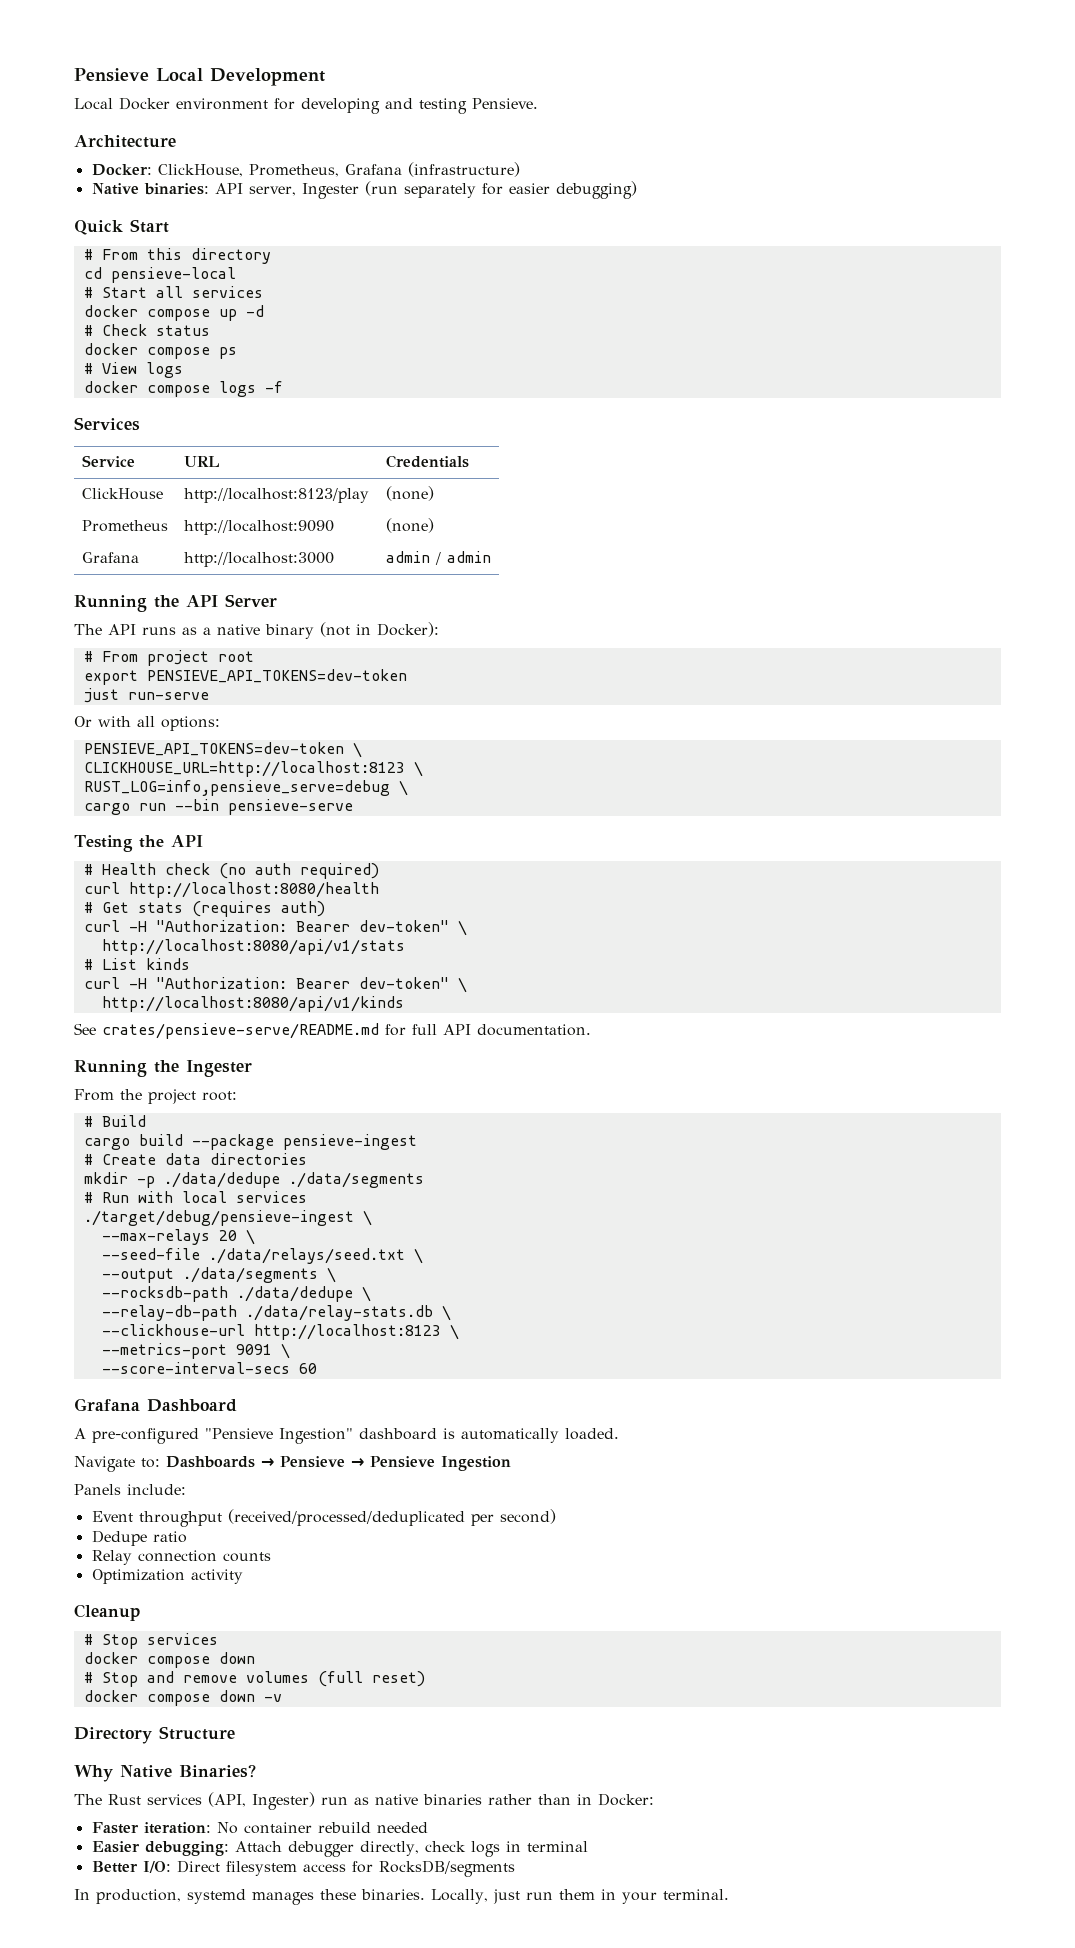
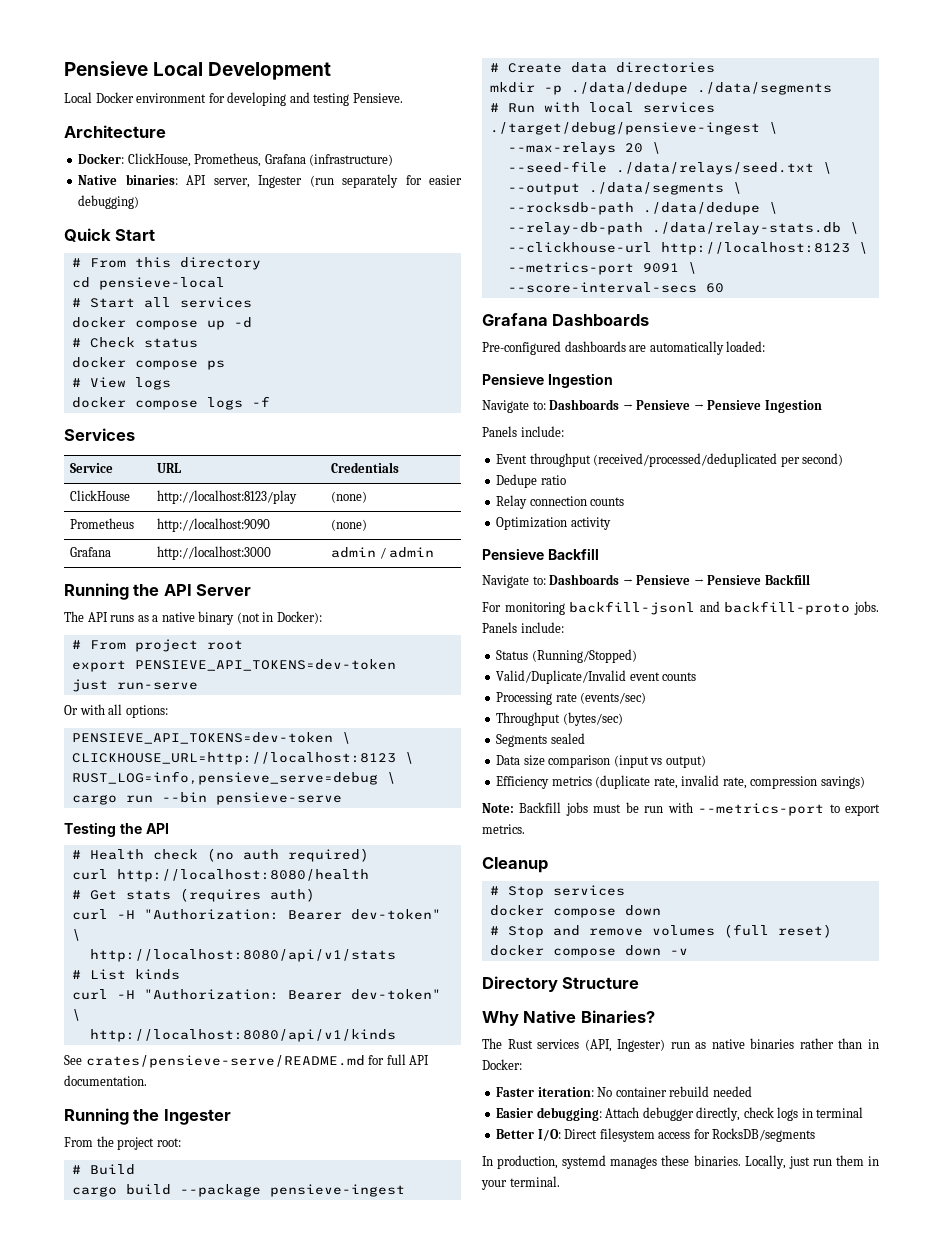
- Grafana Dashboard
- A pre-configured "Pensieve Ingestion" dashboard is automatically loaded.
+ Grafana Dashboards
+ Pre-configured dashboards are automatically loaded:
+ Pensieve Ingestion
  Optimization activity
+ Pensieve Backfill
+ Navigate to: Dashboards → Pensieve → Pensieve Backfill
+ For monitoring backfill-jsonl and backfill-proto jobs. Panels include:
+ Status (Running/Stopped)
+ Valid/Duplicate/Invalid event counts
+ Processing rate (events/sec)
+ Throughput (bytes/sec)
+ Segments sealed
+ Data size comparison (input vs output)
+ Efficiency metrics (duplicate rate, invalid rate, compression savings)
+ Note: Backfill jobs must be run with --metrics-port to export metrics.

